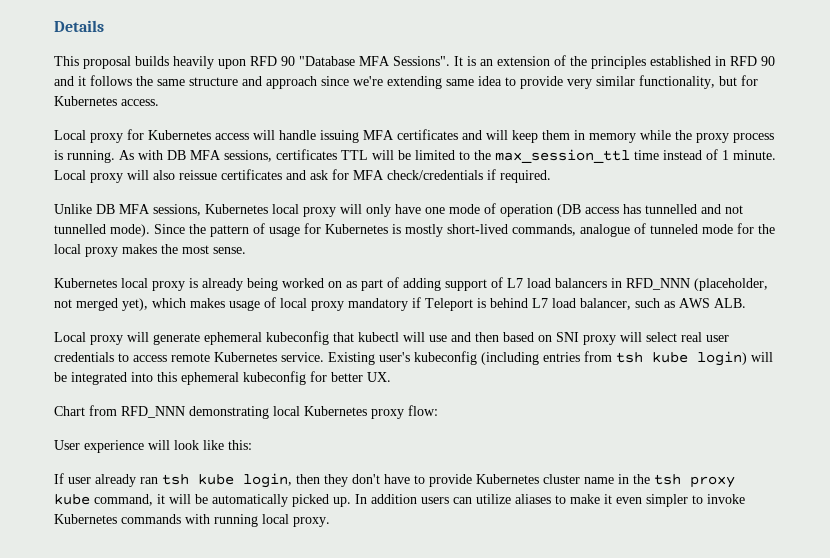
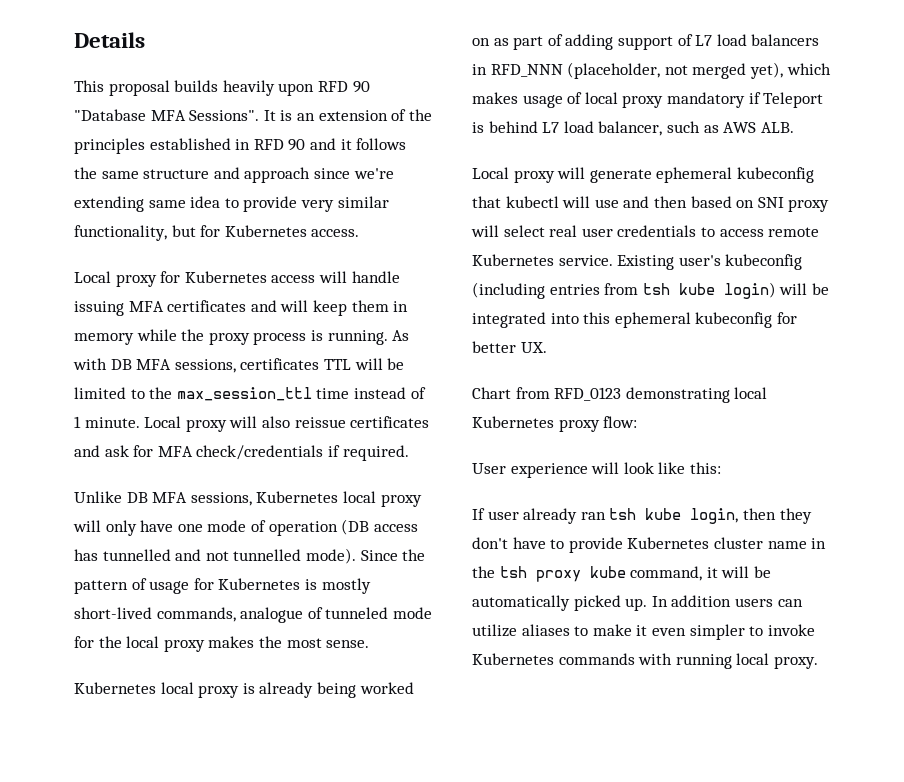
- Chart from RFD_NNN demonstrating local Kubernetes proxy flow:
+ Chart from RFD_0123 demonstrating local Kubernetes proxy flow:

